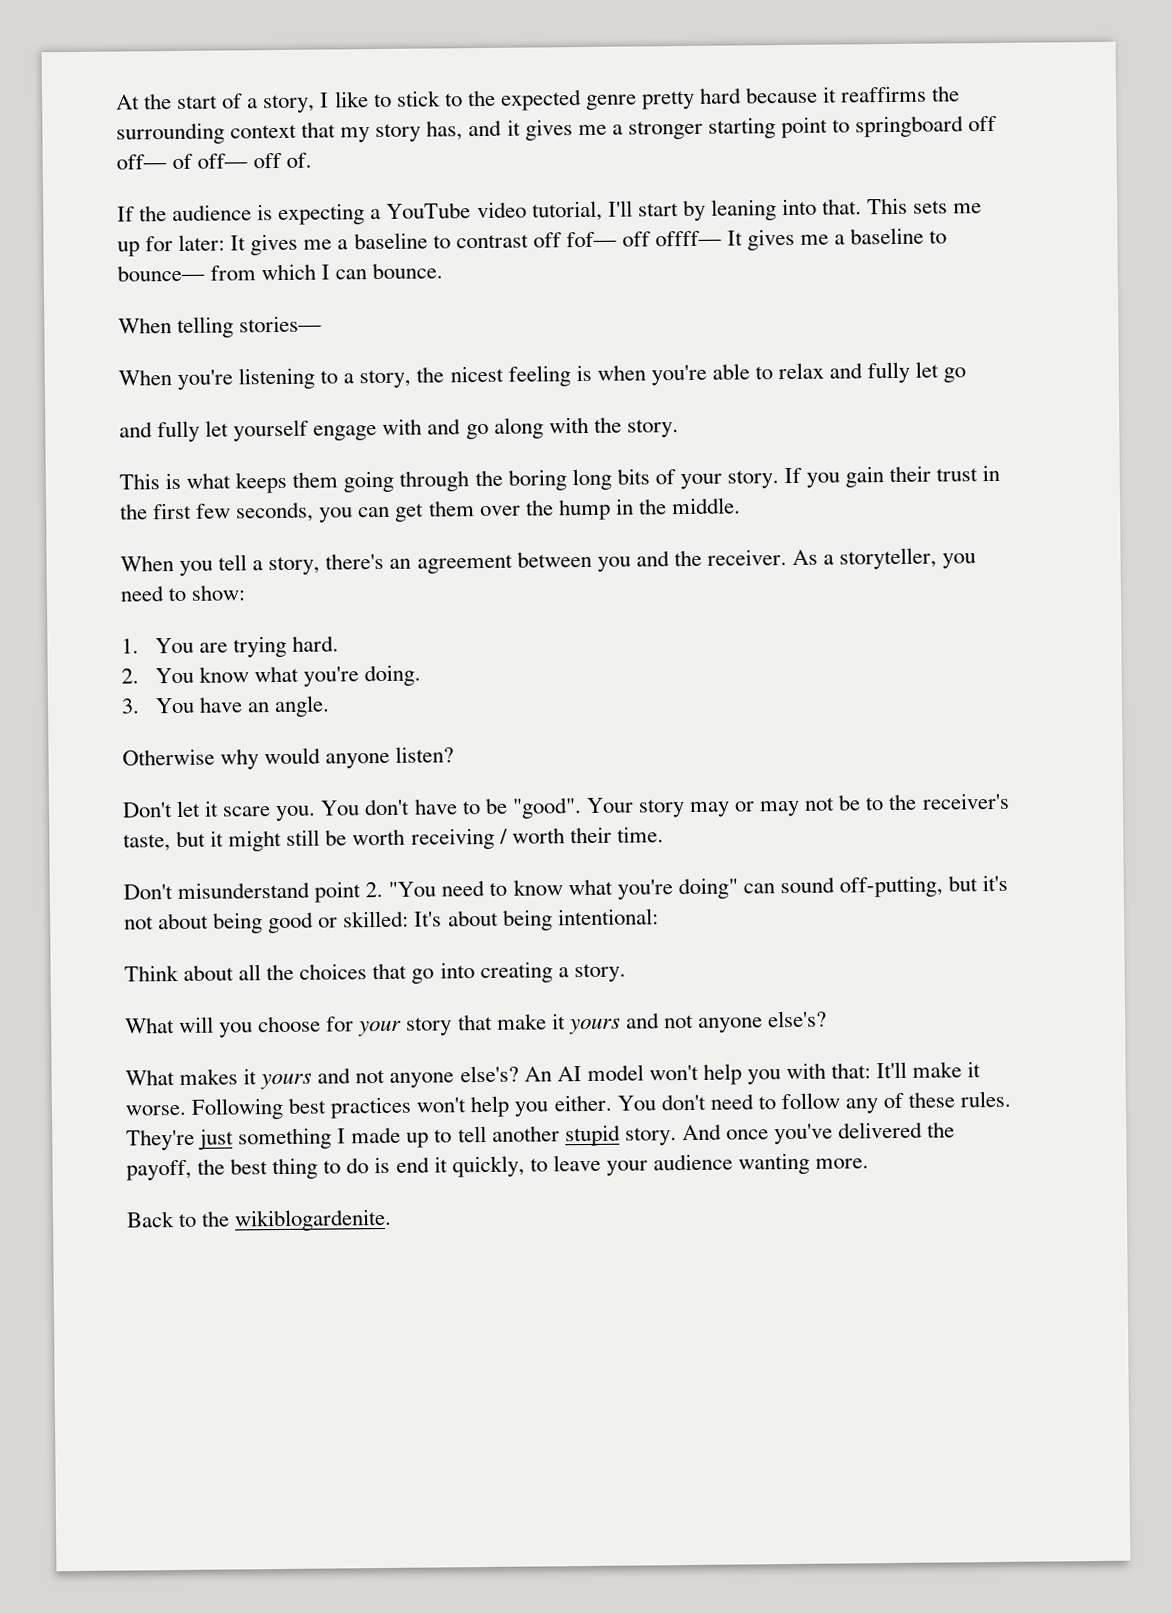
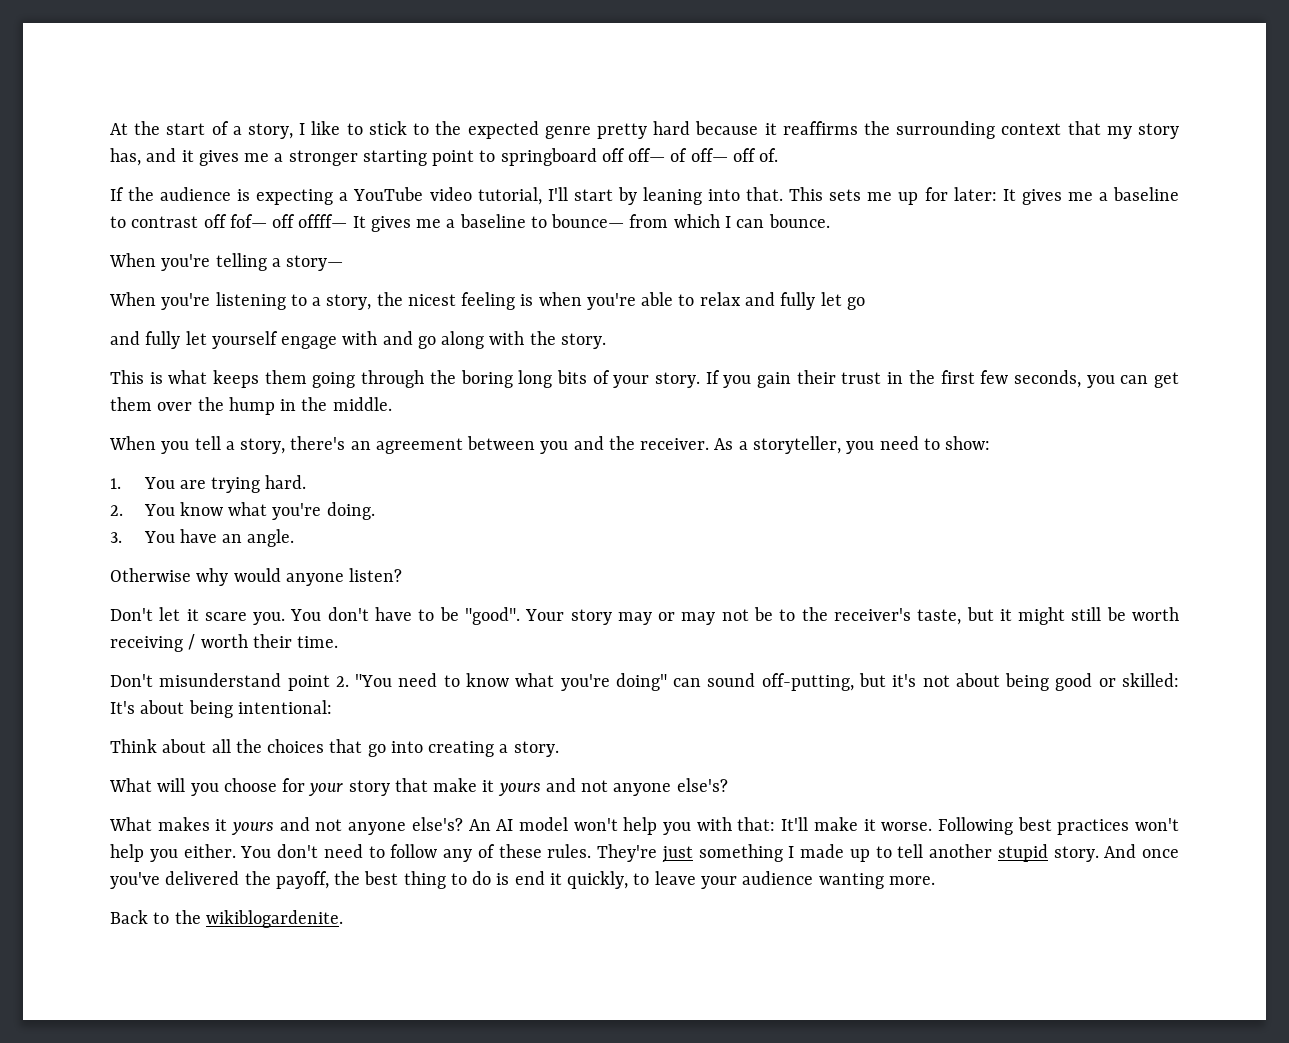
- When telling stories—
+ When you're telling a story—

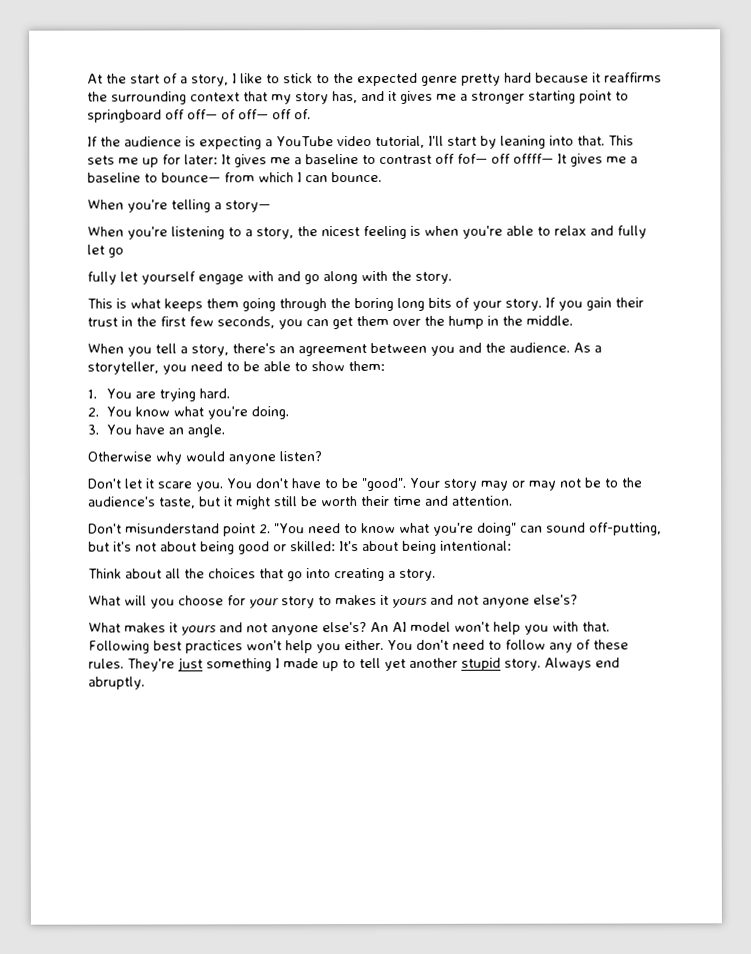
- and fully let yourself engage with and go along with the story.
+ fully let yourself engage with and go along with the story.
- When you tell a story, there's an agreement between you and the receiver.
+ When you tell a story, there's an agreement between you and the audience.
- As a storyteller, you need to show:
+ As a storyteller, you need to be able to show them:
- Your story may or may not be to the receiver's taste, but it might still be worth receiving / worth their time.
+ Your story may or may not be to the audience's taste, but it might still be worth their time and attention.
- What will you choose for your story that make it yours and not anyone else's?
+ What will you choose for your story to makes it yours and not anyone else's?
- An AI model won't help you with that: It'll make it worse.
+ An AI model won't help you with that.
- They're just something I made up to tell another stupid story.
+ They're just something I made up to tell yet another stupid story.
- And once you've delivered the payoff, the best thing to do is end it quickly, to leave your audience wanting more.
- Back to the wikiblogardenite.
+ Always end abruptly.

